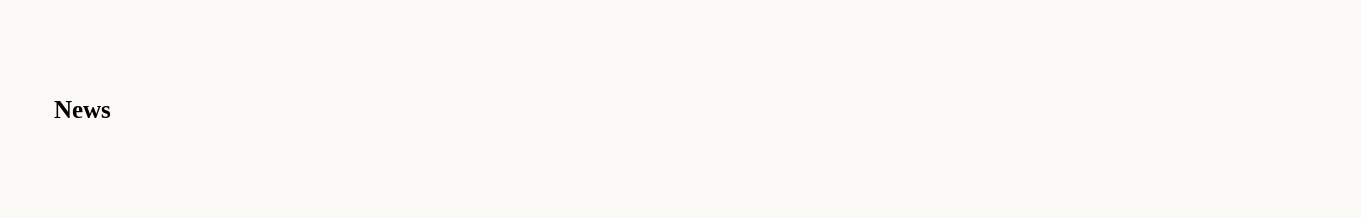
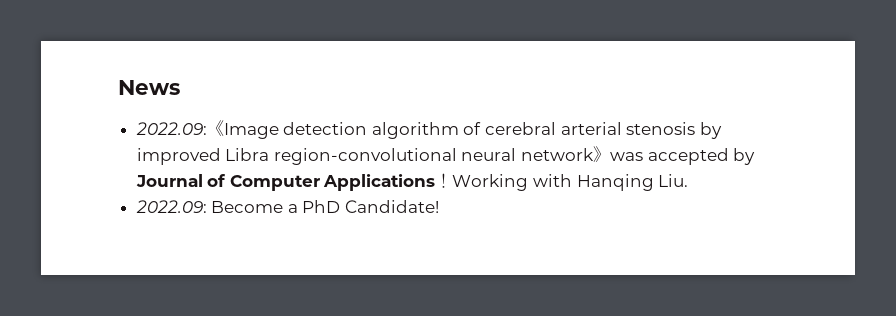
+ 2022.09:《Image detection algorithm of cerebral arterial stenosis by improved Libra region-convolutional neural network》was accepted by Journal of Computer Applications！Working with Hanqing Liu.
+ 2022.09: Become a PhD Candidate!

